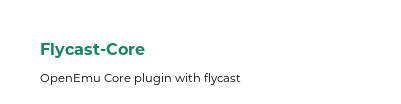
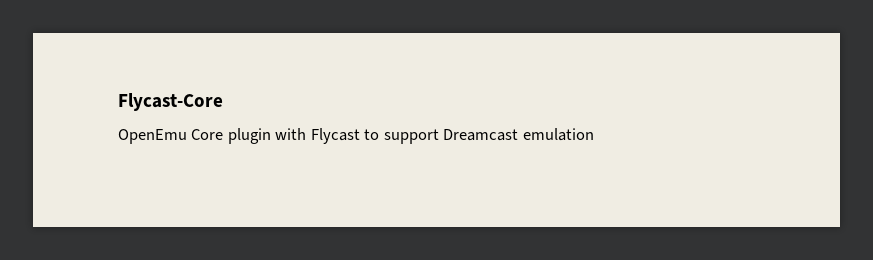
- OpenEmu Core plugin with flycast
+ OpenEmu Core plugin with Flycast to support Dreamcast emulation

